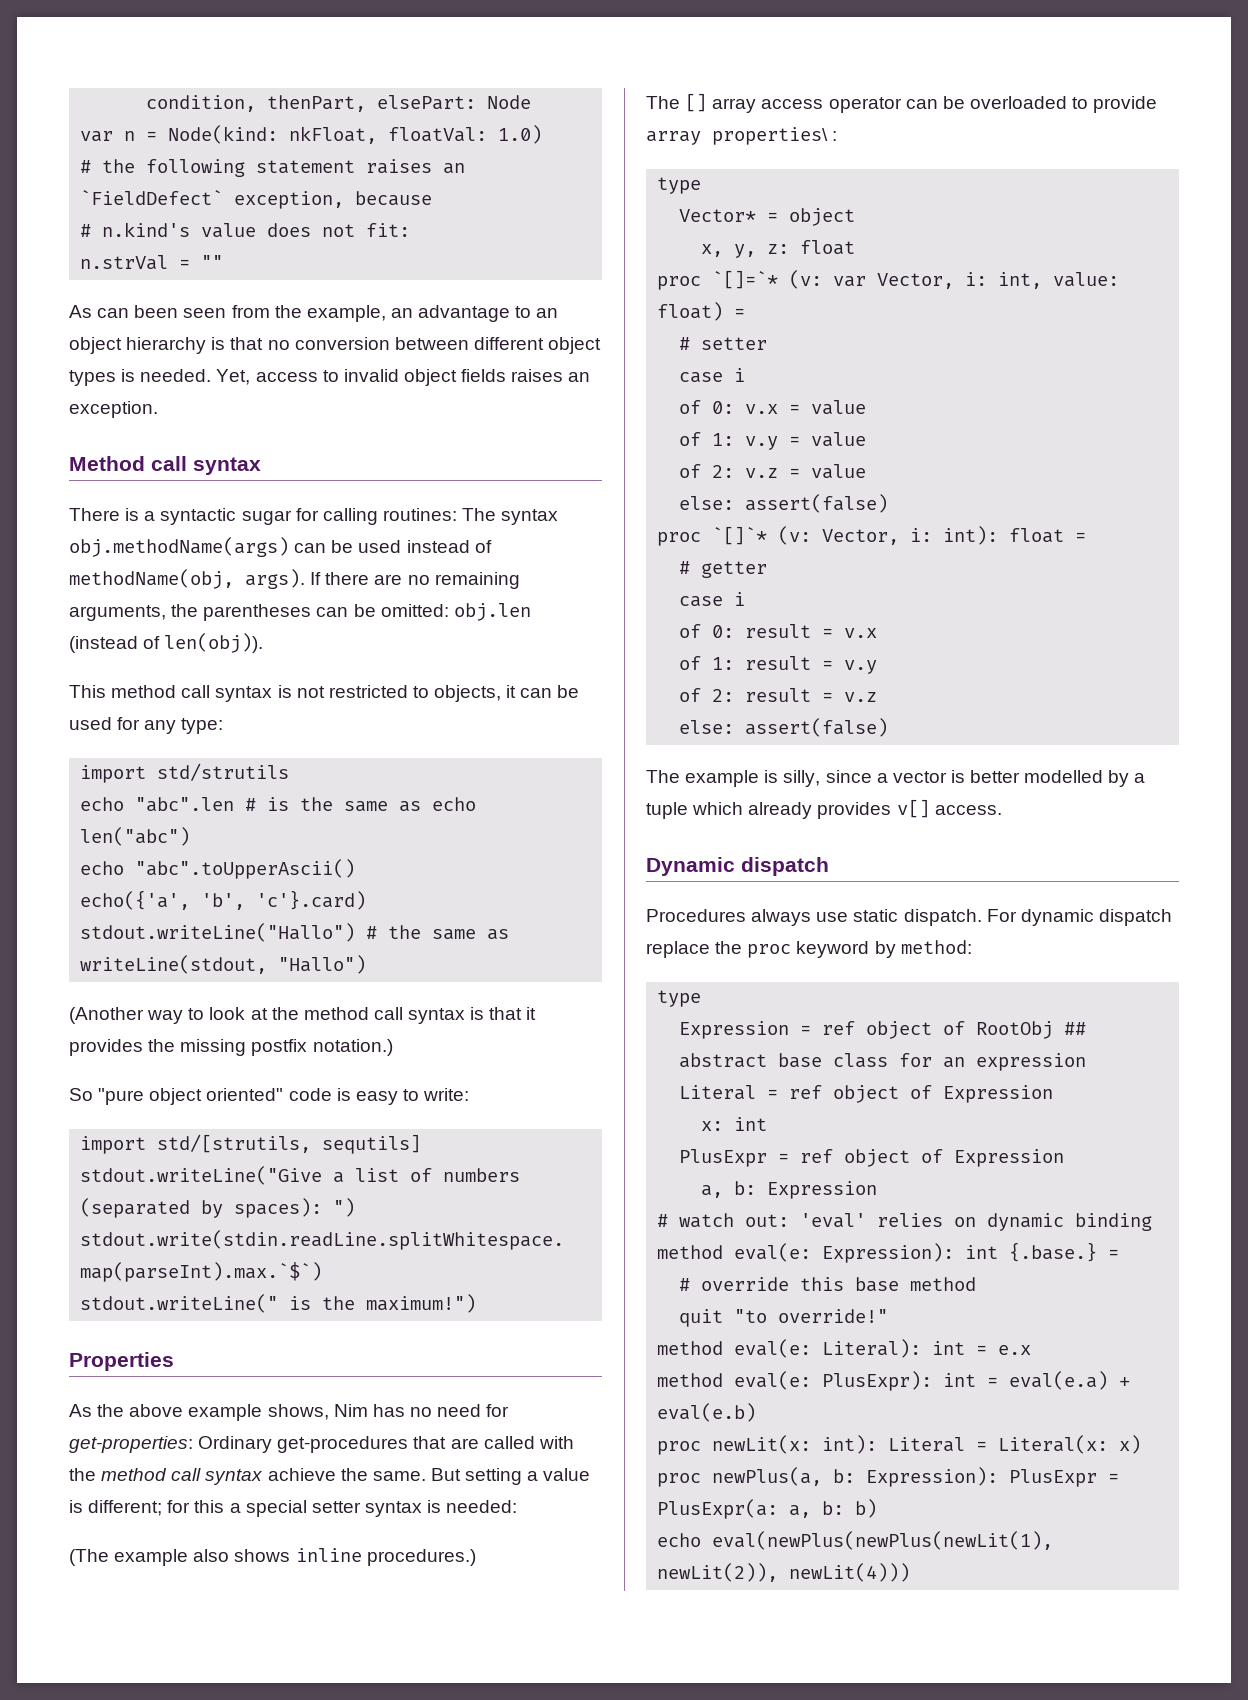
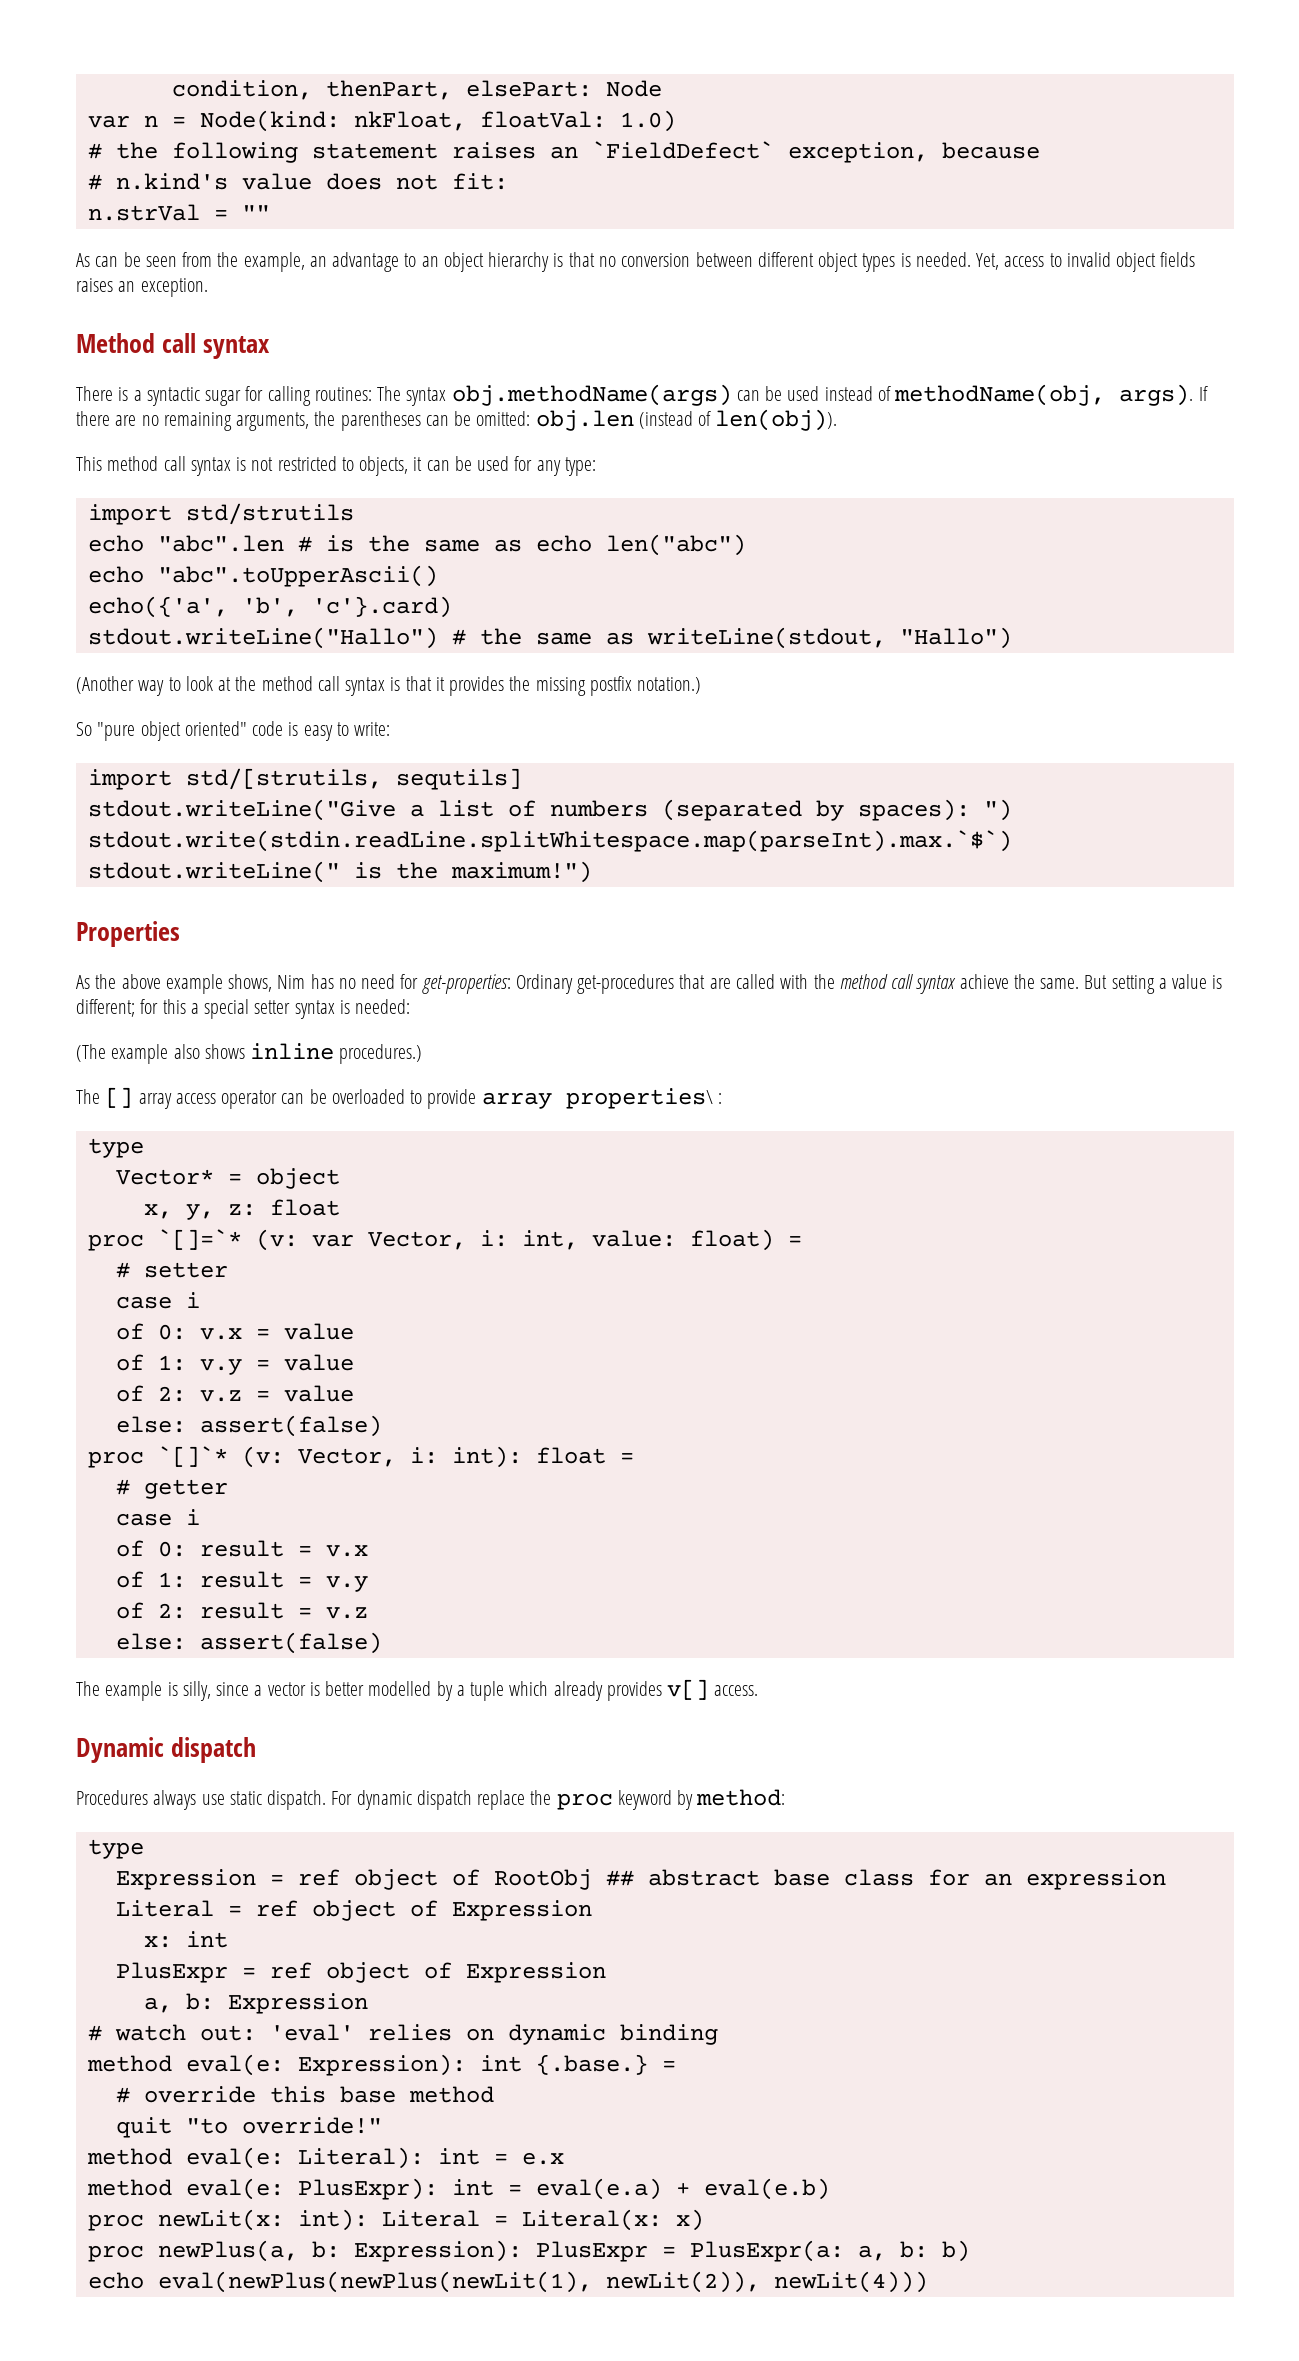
- As can been seen from the example, an advantage to an object hierarchy is that no conversion between different object types is needed.
+ As can be seen from the example, an advantage to an object hierarchy is that no conversion between different object types is needed.

